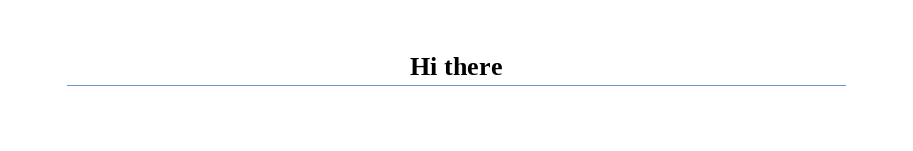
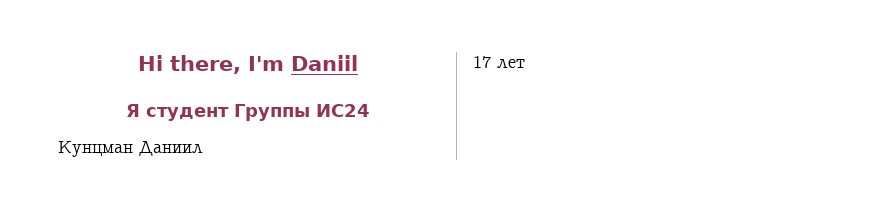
- Hi there
+ Hi there, I'm Daniil
+ Я студент Группы ИС24
+ Кунцман Даниил
+ 17 лет

